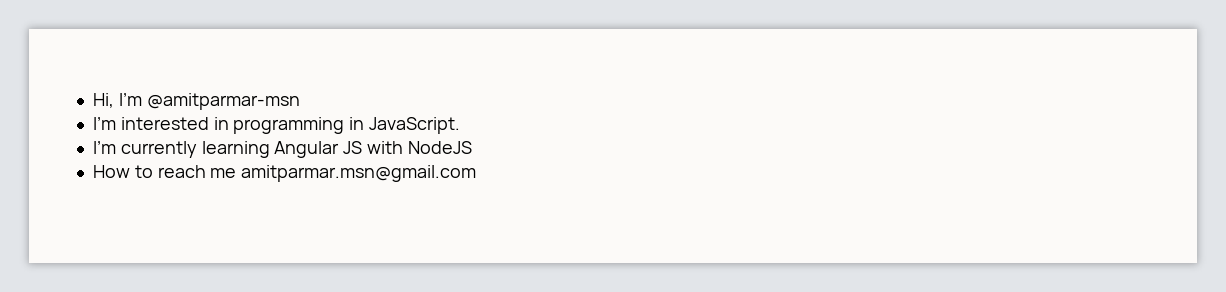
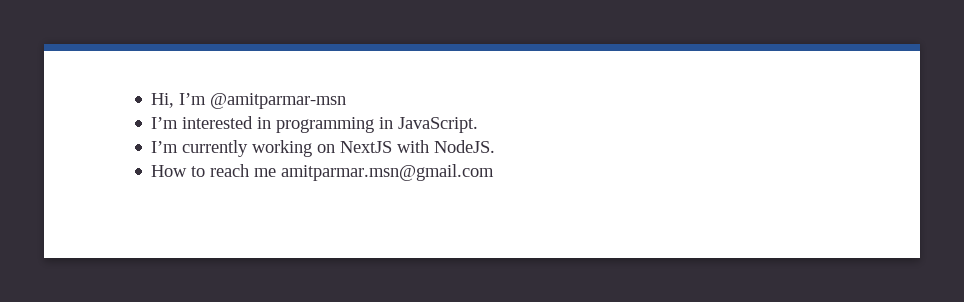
- I’m currently learning Angular JS with NodeJS
+ I’m currently working on NextJS with NodeJS.

